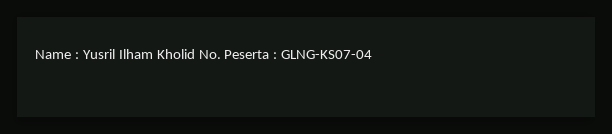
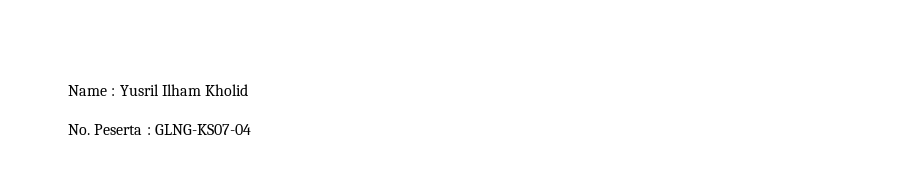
- Name : Yusril Ilham Kholid No. Peserta : GLNG-KS07-04
+ Name : Yusril Ilham Kholid
+ No. Peserta : GLNG-KS07-04

